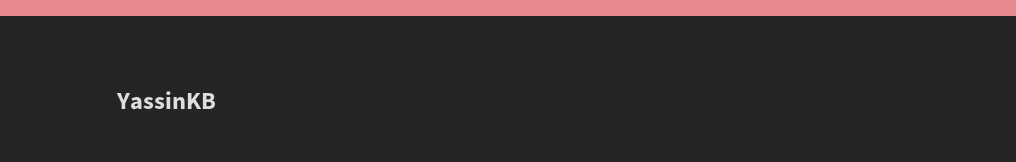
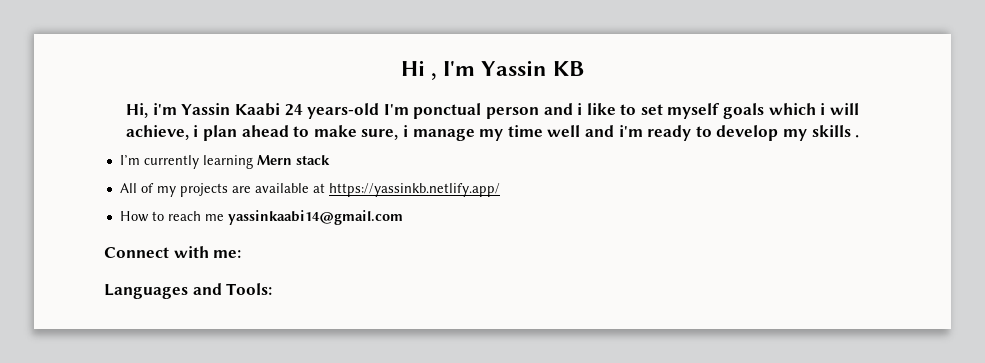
- YassinKB
+ Hi , I'm Yassin KB
+ Hi, i'm Yassin Kaabi 24 years-old I'm ponctual person and i like to set myself goals which i will achieve, i plan ahead to make sure, i manage my time well and i'm ready to develop my skills .
+ I’m currently learning Mern stack
+ All of my projects are available at https://yassinkb.netlify.app/
+ How to reach me yassinkaabi14@gmail.com
+ Connect with me:
+ Languages and Tools:

